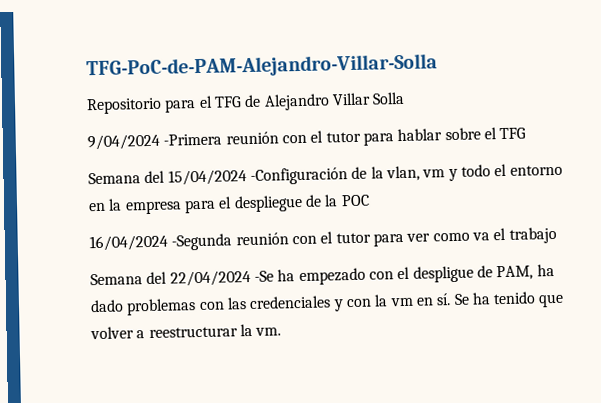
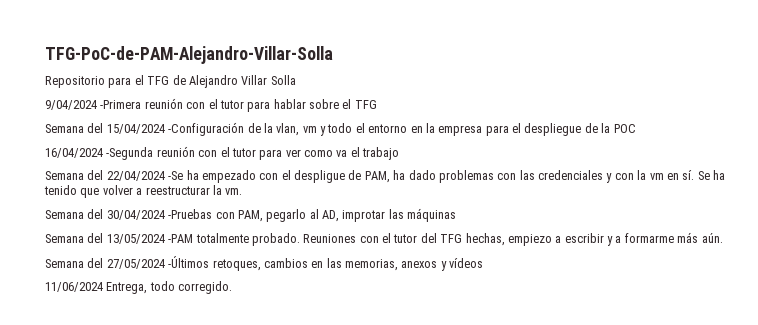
+ Semana del 30/04/2024 -Pruebas con PAM, pegarlo al AD, improtar las máquinas
+ Semana del 13/05/2024 -PAM totalmente probado. Reuniones con el tutor del TFG hechas, empiezo a escribir y a formarme más aún.
+ Semana del 27/05/2024 -Últimos retoques, cambios en las memorias, anexos y vídeos
+ 11/06/2024 Entrega, todo corregido.

